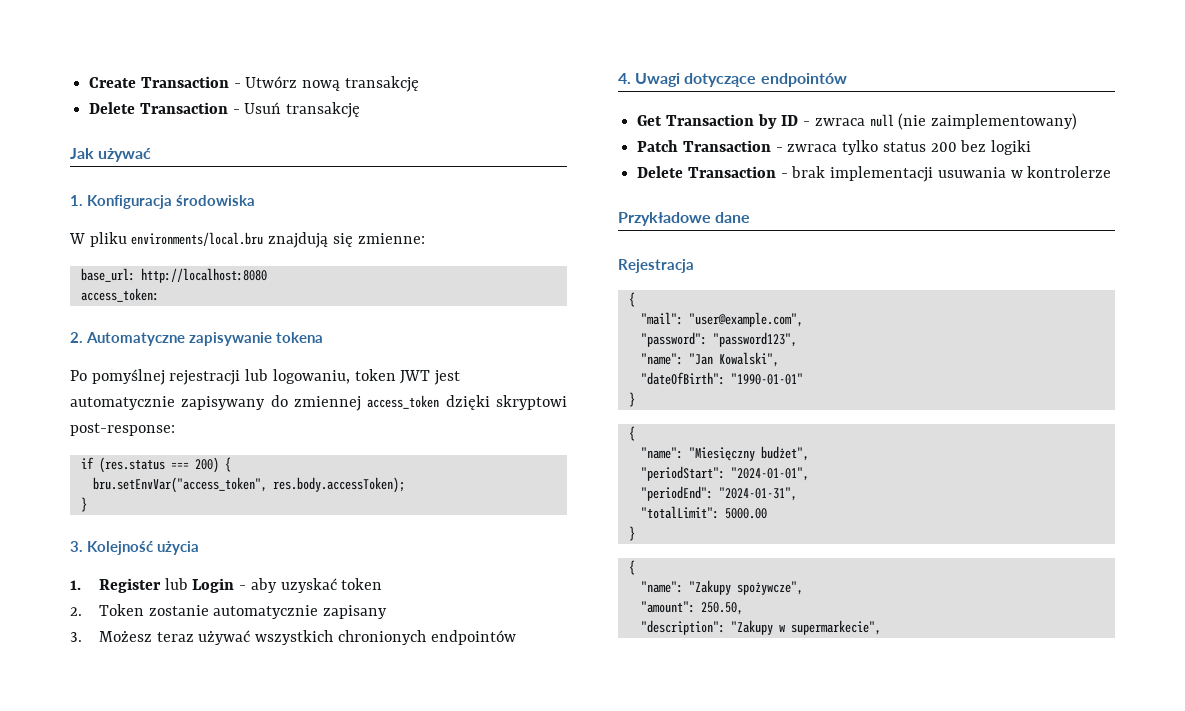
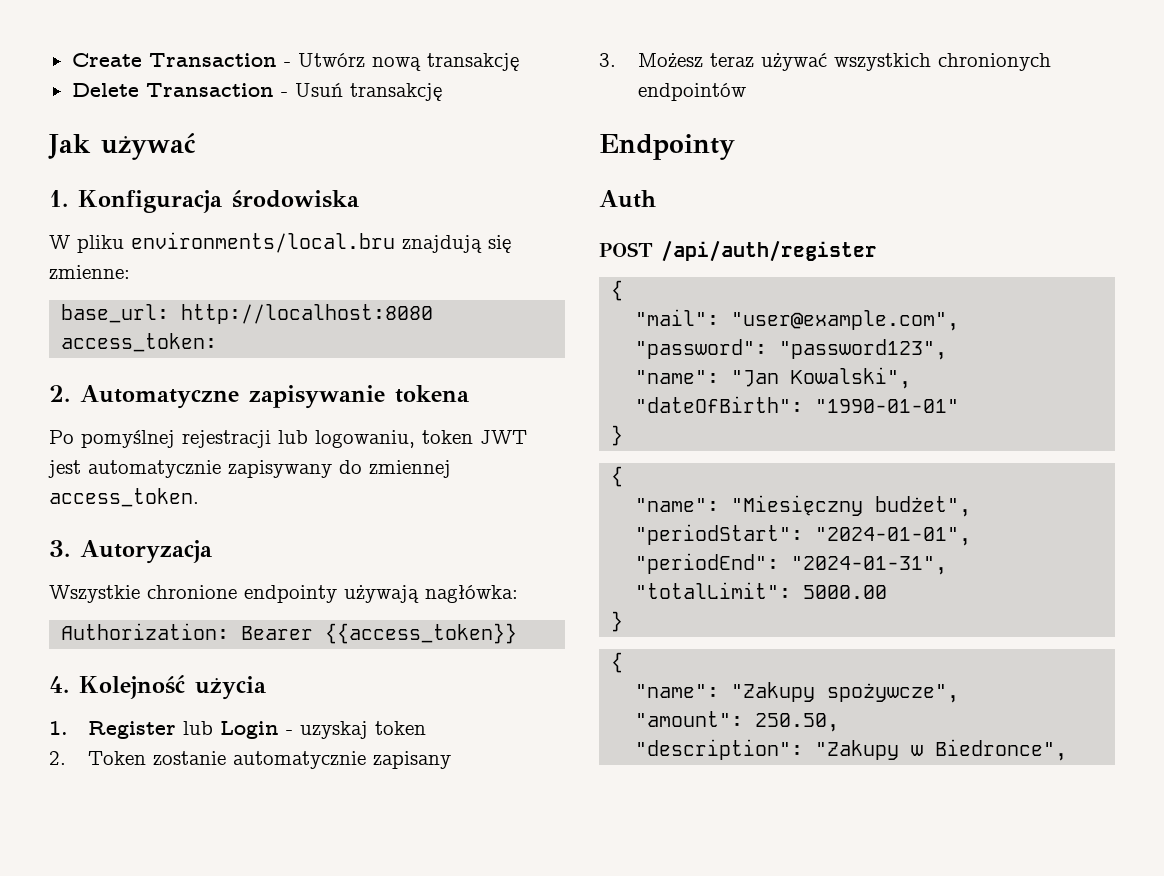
- Po pomyślnej rejestracji lub logowaniu, token JWT jest automatycznie zapisywany do zmiennej access_token dzięki skryptowi post-response:
- if (res.status === 200) {
- bru.setEnvVar("access_token", res.body.accessToken);
- }
- 3. Kolejność użycia
+ Po pomyślnej rejestracji lub logowaniu, token JWT jest automatycznie zapisywany do zmiennej access_token.
+ 3. Autoryzacja
+ Wszystkie chronione endpointy używają nagłówka:
+ Authorization: Bearer {{access_token}}
+ 4. Kolejność użycia
- 1. Register lub Login - aby uzyskać token
+ 1. Register lub Login - uzyskaj token
- 4. Uwagi dotyczące endpointów
- Get Transaction by ID - zwraca null (nie zaimplementowany)
- Patch Transaction - zwraca tylko status 200 bez logiki
- Delete Transaction - brak implementacji usuwania w kontrolerze
- Przykładowe dane
- Rejestracja
+ Endpointy
+ Auth
+ POST /api/auth/register
- "description": "Zakupy w supermarkecie",
+ "description": "Zakupy w Biedronce",

